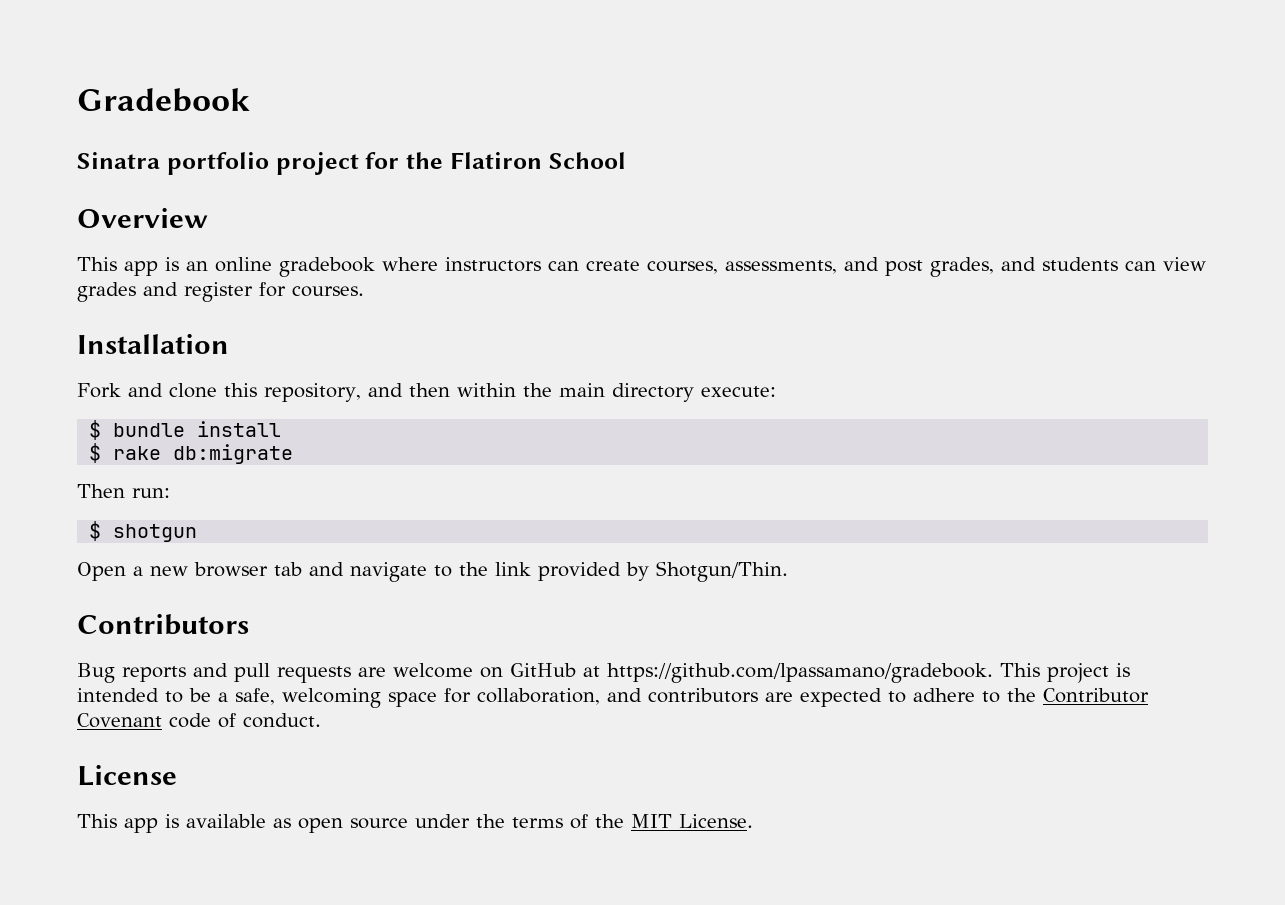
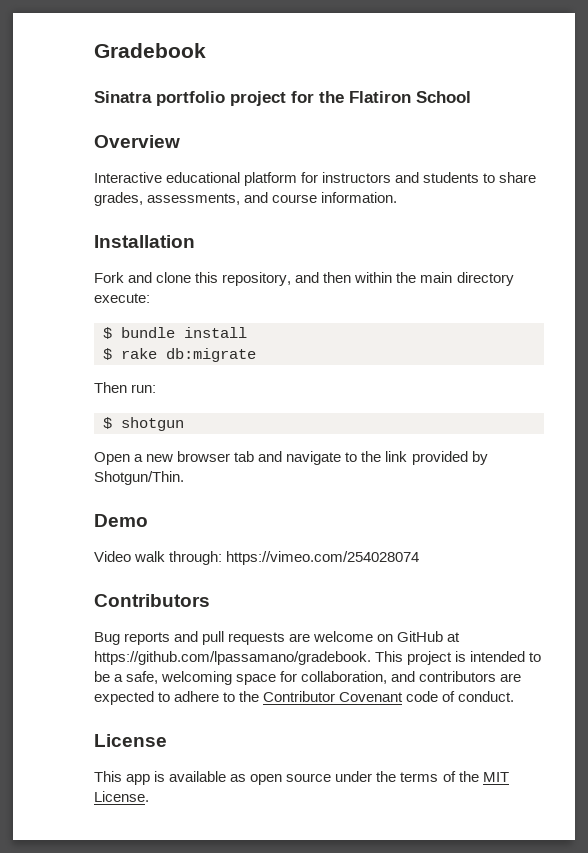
- This app is an online gradebook where instructors can create courses, assessments, and post grades, and students can view grades and register for courses.
+ Interactive educational platform for instructors and students to share grades, assessments, and course information.
+ Demo
+ Video walk through: https://vimeo.com/254028074

